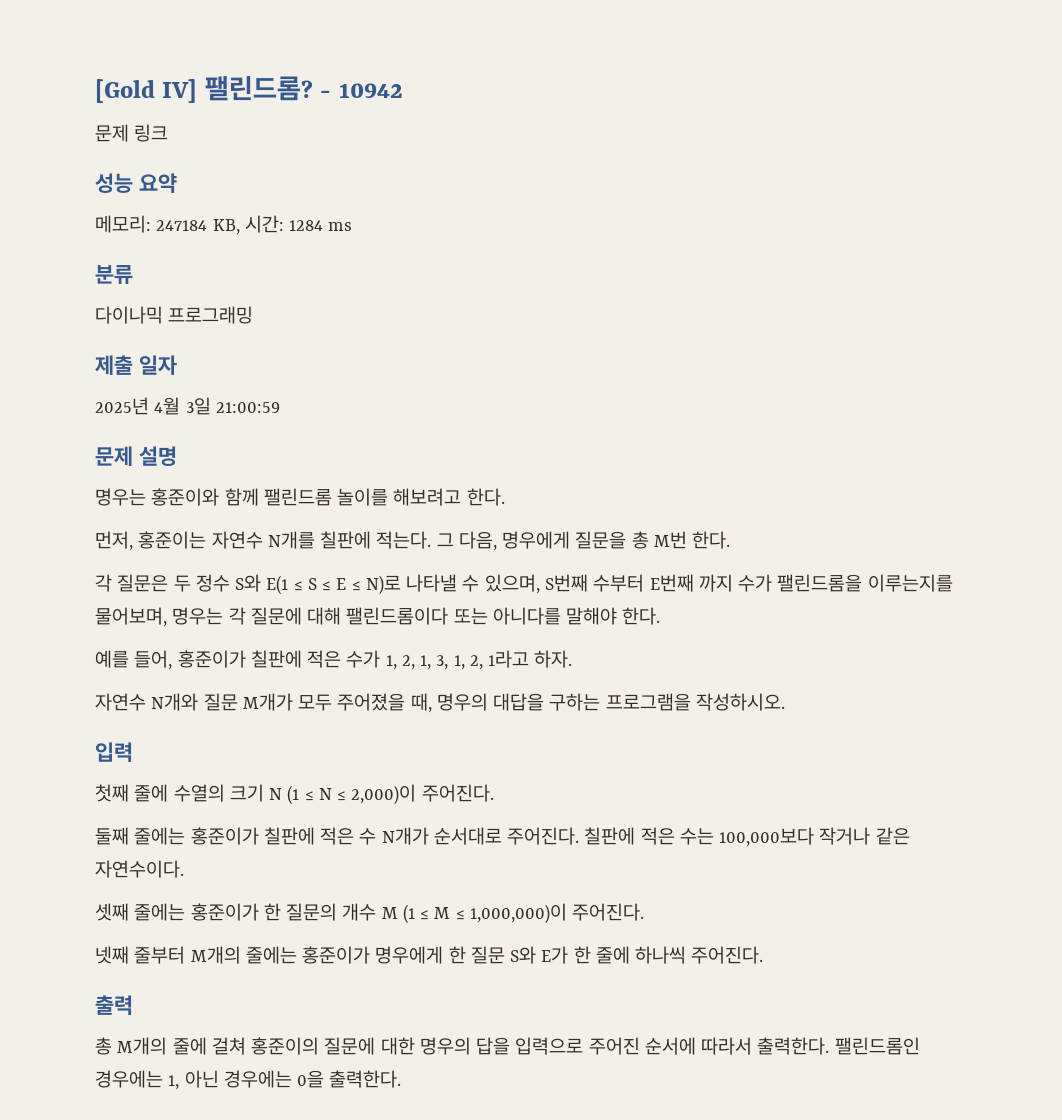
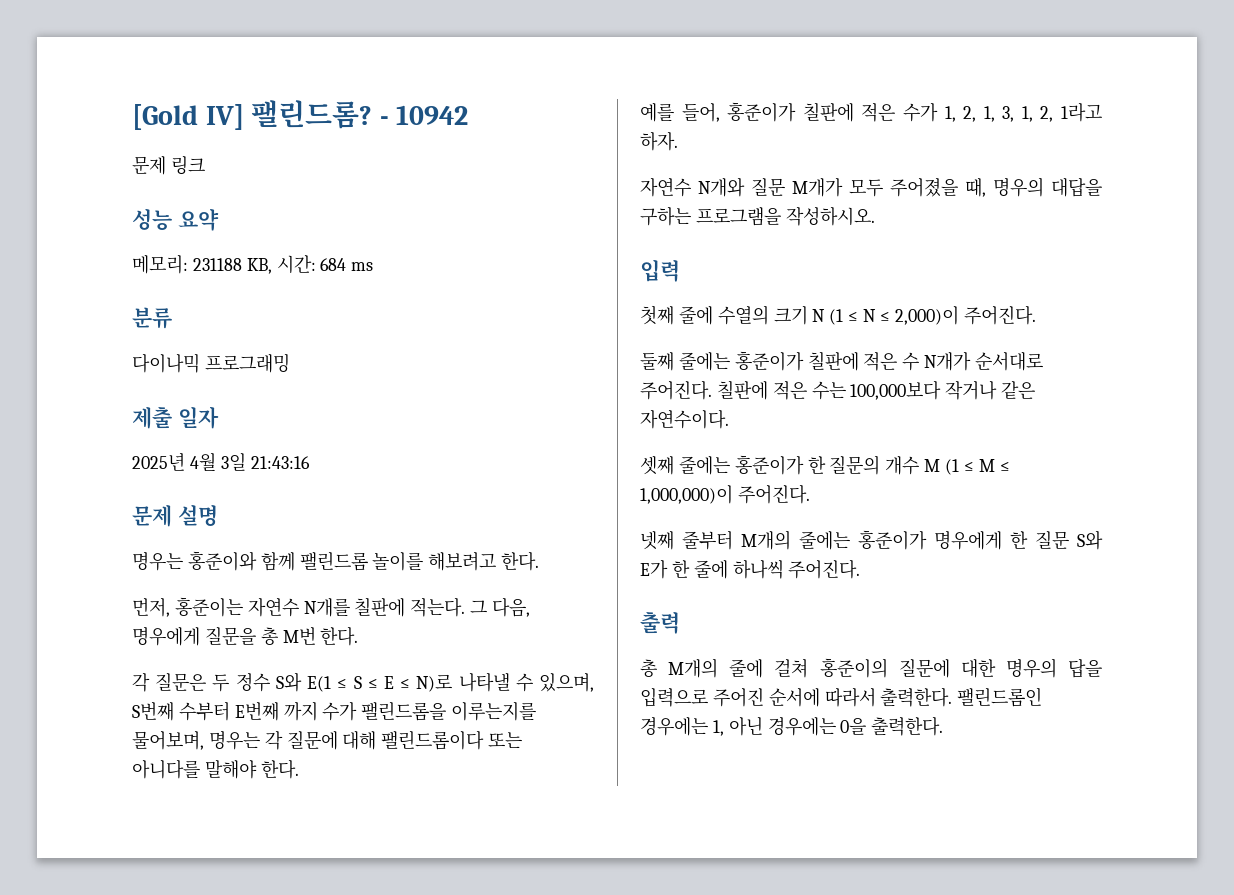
- 메모리: 247184 KB, 시간: 1284 ms
+ 메모리: 231188 KB, 시간: 684 ms
- 2025년 4월 3일 21:00:59
+ 2025년 4월 3일 21:43:16

